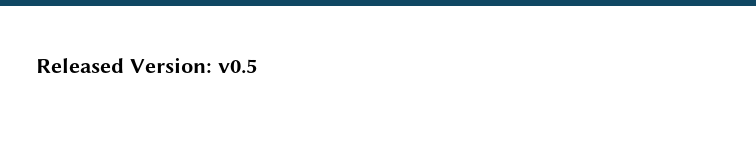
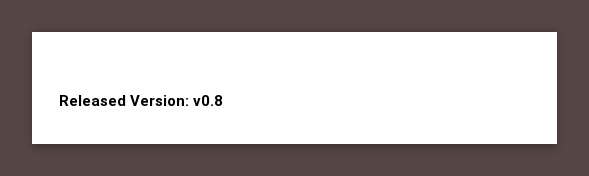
- Released Version: v0.5
+ Released Version: v0.8

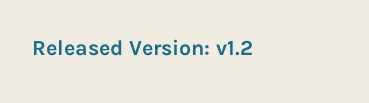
- Released Version: v0.8
+ Released Version: v1.2

